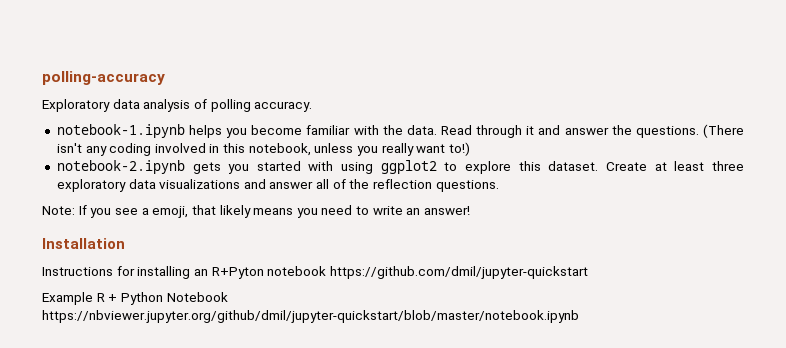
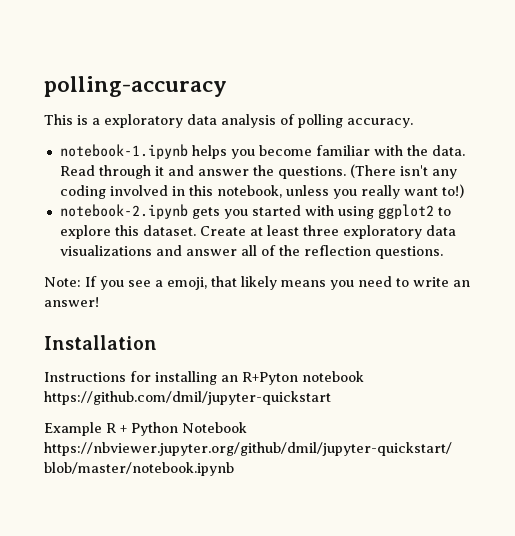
- Exploratory data analysis of polling accuracy.
+ This is a exploratory data analysis of polling accuracy.

